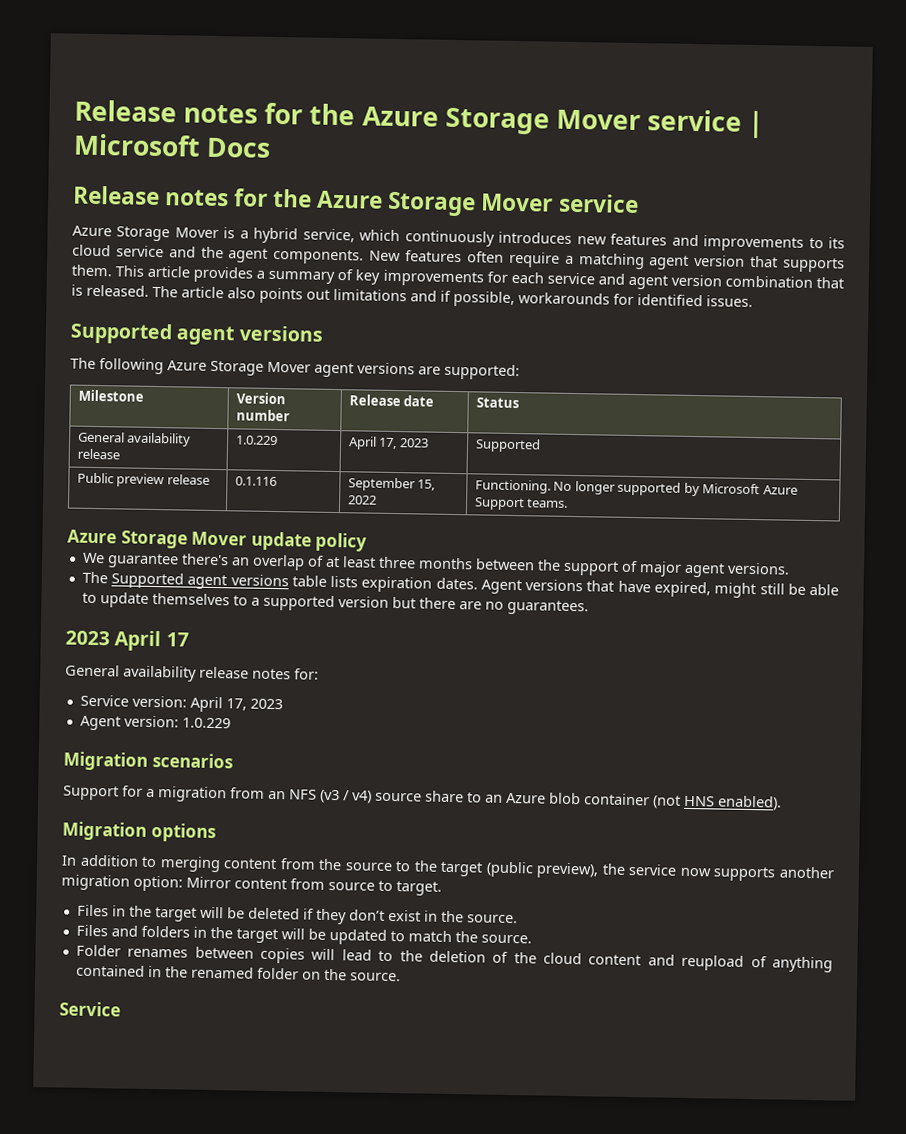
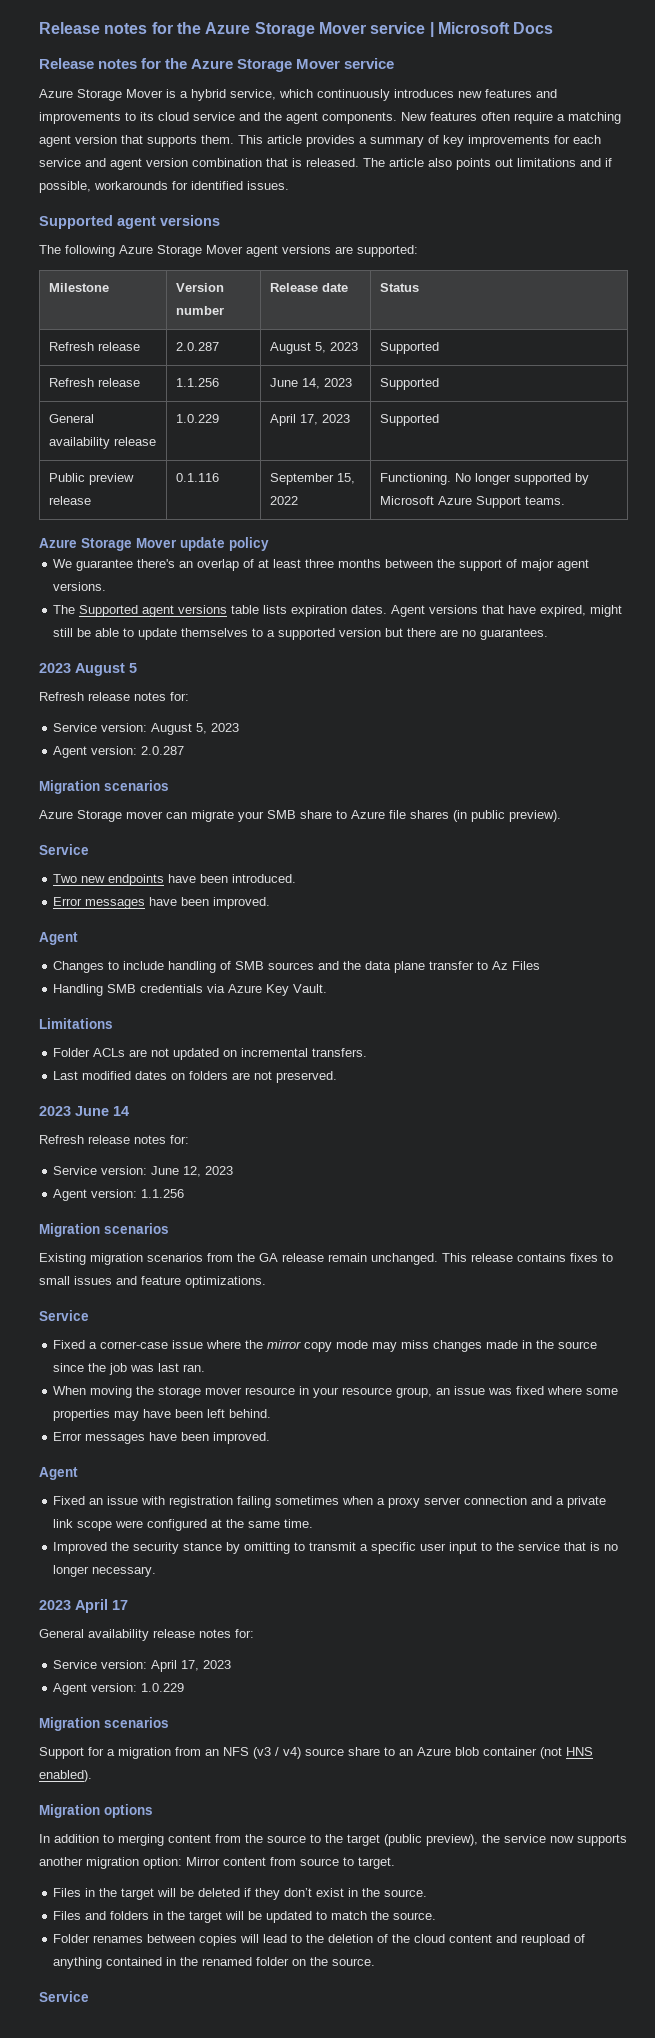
+ Refresh release | 2.0.287 | August 5, 2023 | Supported
+ Refresh release | 1.1.256 | June 14, 2023 | Supported
+ 2023 August 5
+ Refresh release notes for:
+ Service version: August 5, 2023
+ Agent version: 2.0.287
+ Migration scenarios
+ Azure Storage mover can migrate your SMB share to Azure file shares (in public preview).
+ Service
+ Two new endpoints have been introduced.
+ Error messages have been improved.
+ Agent
+ Changes to include handling of SMB sources and the data plane transfer to Az Files
+ Handling SMB credentials via Azure Key Vault.
+ Limitations
+ Folder ACLs are not updated on incremental transfers.
+ Last modified dates on folders are not preserved.
+ 2023 June 14
+ Refresh release notes for:
+ Service version: June 12, 2023
+ Agent version: 1.1.256
+ Migration scenarios
+ Existing migration scenarios from the GA release remain unchanged. This release contains fixes to small issues and feature optimizations.
+ Service
+ Fixed a corner-case issue where the mirror copy mode may miss changes made in the source since the job was last ran.
+ When moving the storage mover resource in your resource group, an issue was fixed where some properties may have been left behind.
+ Error messages have been improved.
+ Agent
+ Fixed an issue with registration failing sometimes when a proxy server connection and a private link scope were configured at the same time.
+ Improved the security stance by omitting to transmit a specific user input to the service that is no longer necessary.

